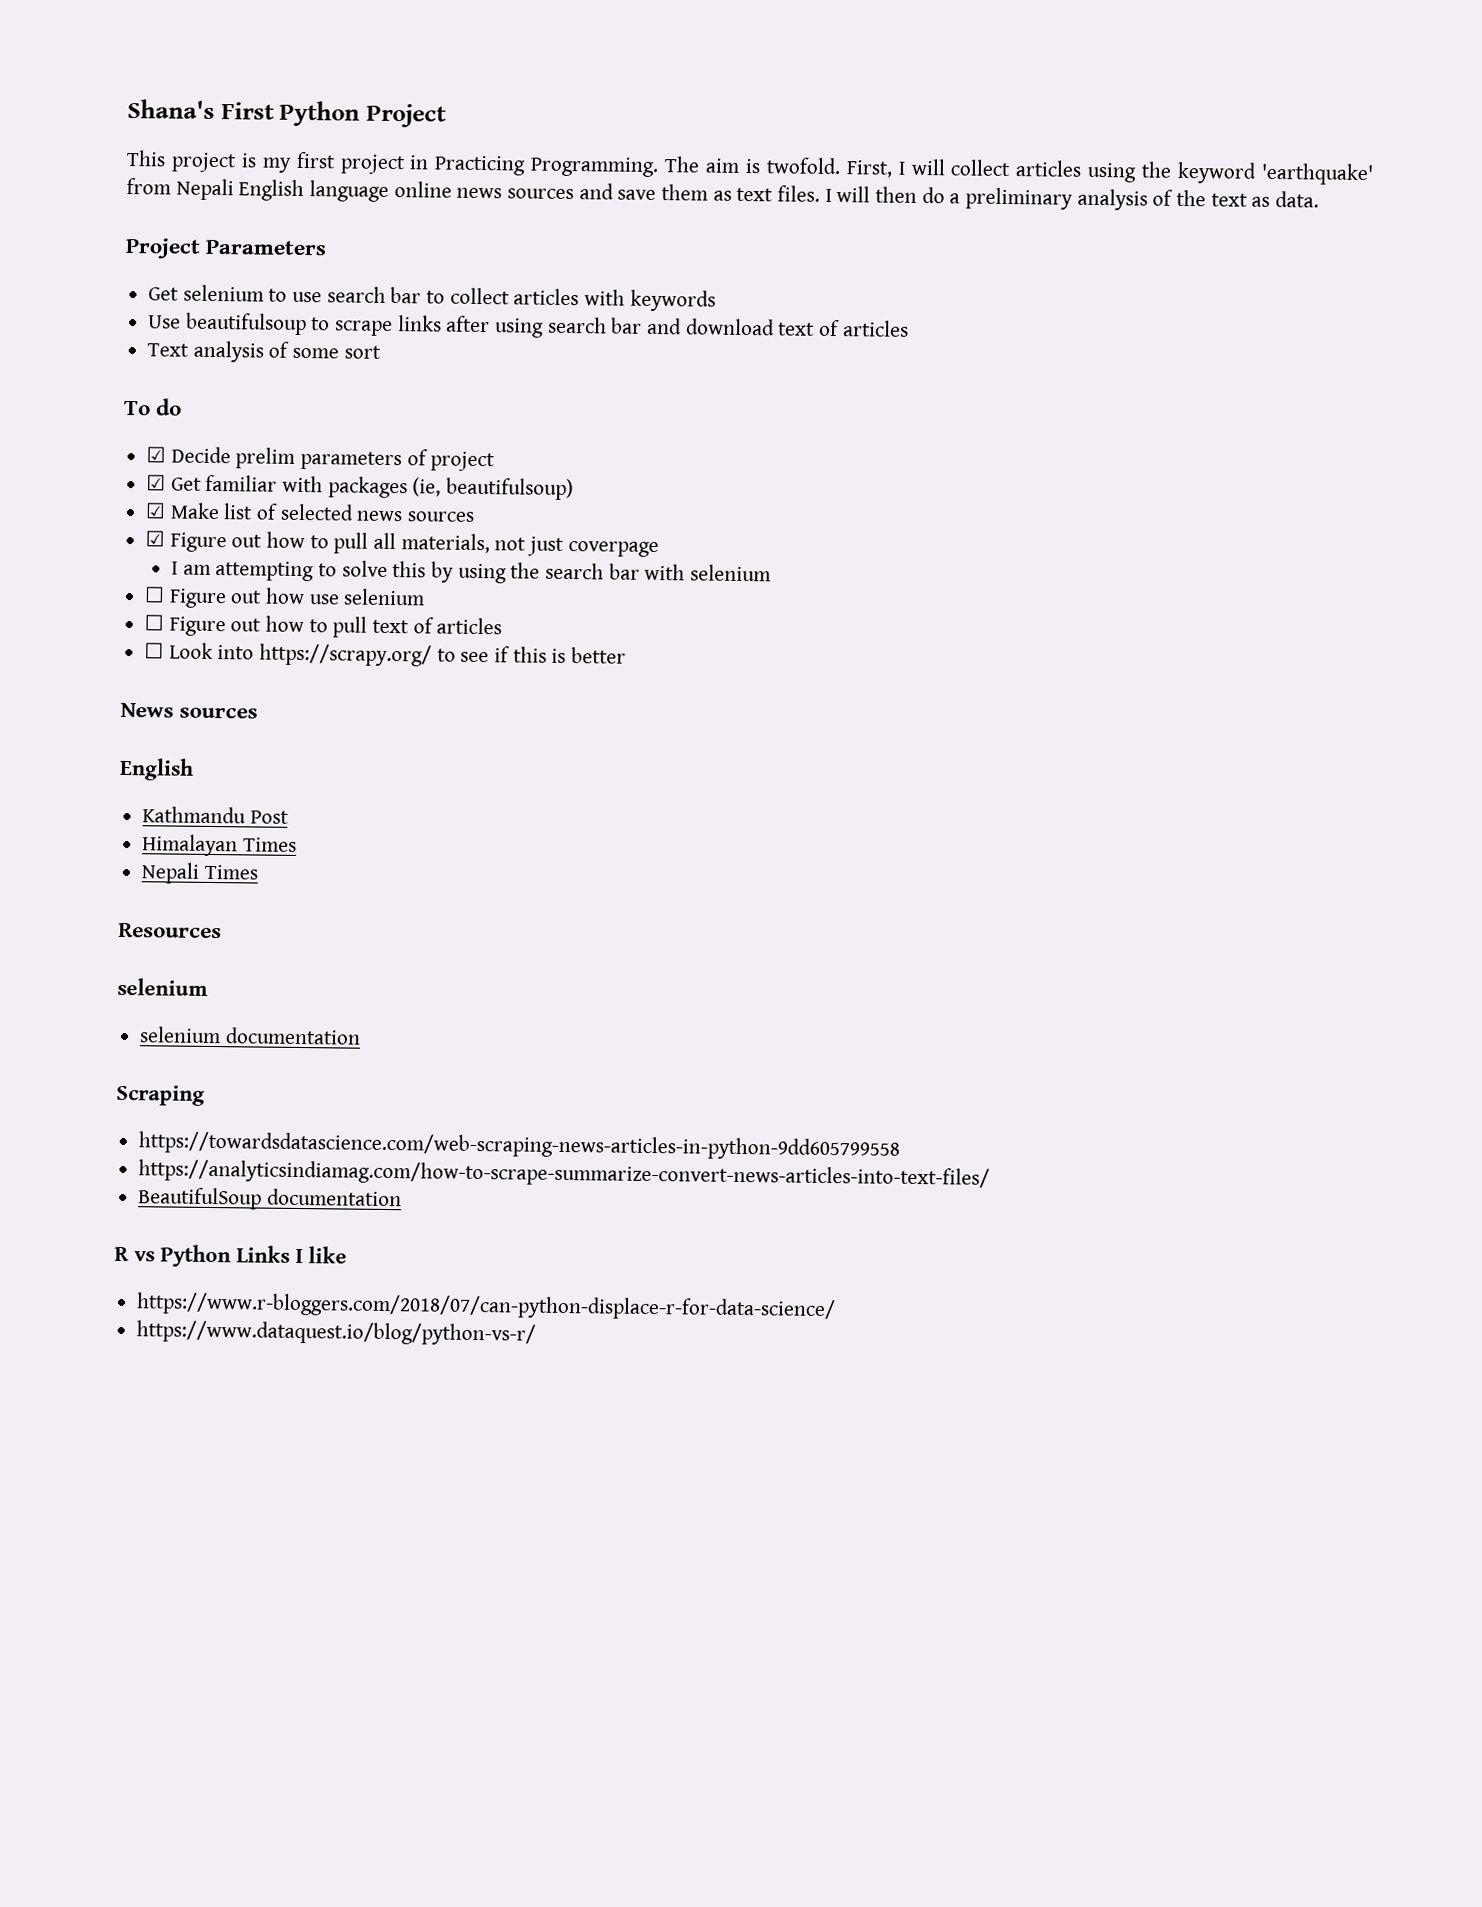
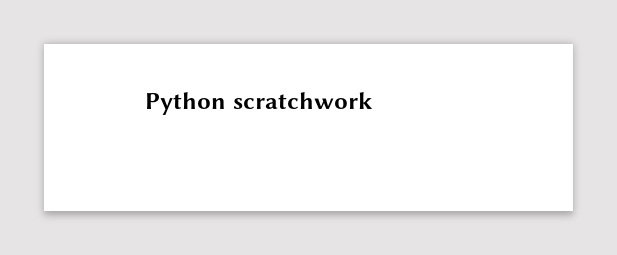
- Shana's First Python Project
- This project is my first project in Practicing Programming. The aim is twofold. First, I will collect articles using the keyword 'earthquake' from Nepali English language online news sources and save them as text files. I will then do a preliminary analysis of the text as data.
- Project Parameters
- Get selenium to use search bar to collect articles with keywords
- Use beautifulsoup to scrape links after using search bar and download text of articles
- Text analysis of some sort
- To do
- ☑ Decide prelim parameters of project
- ☑ Get familiar with packages (ie, beautifulsoup)
- ☑ Make list of selected news sources
- ☑ Figure out how to pull all materials, not just coverpage
- I am attempting to solve this by using the search bar with selenium
- ☐ Figure out how use selenium
- ☐ Figure out how to pull text of articles
- ☐ Look into https://scrapy.org/ to see if this is better
- News sources
- English
- Kathmandu Post
- Himalayan Times
- Nepali Times
- Resources
- selenium
- selenium documentation
- Scraping
- https://towardsdatascience.com/web-scraping-news-articles-in-python-9dd605799558
- https://analyticsindiamag.com/how-to-scrape-summarize-convert-news-articles-into-text-files/
- BeautifulSoup documentation
- R vs Python Links I like
- https://www.r-bloggers.com/2018/07/can-python-displace-r-for-data-science/
- https://www.dataquest.io/blog/python-vs-r/
+ Python scratchwork

